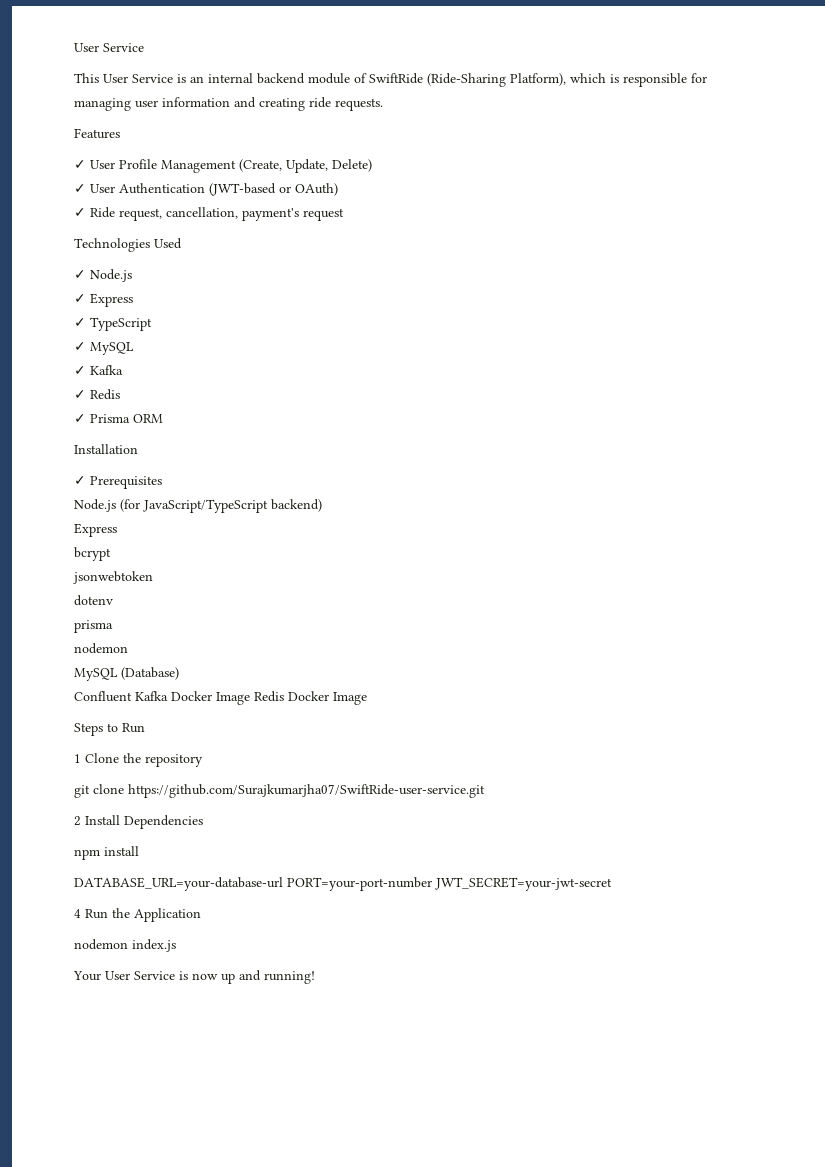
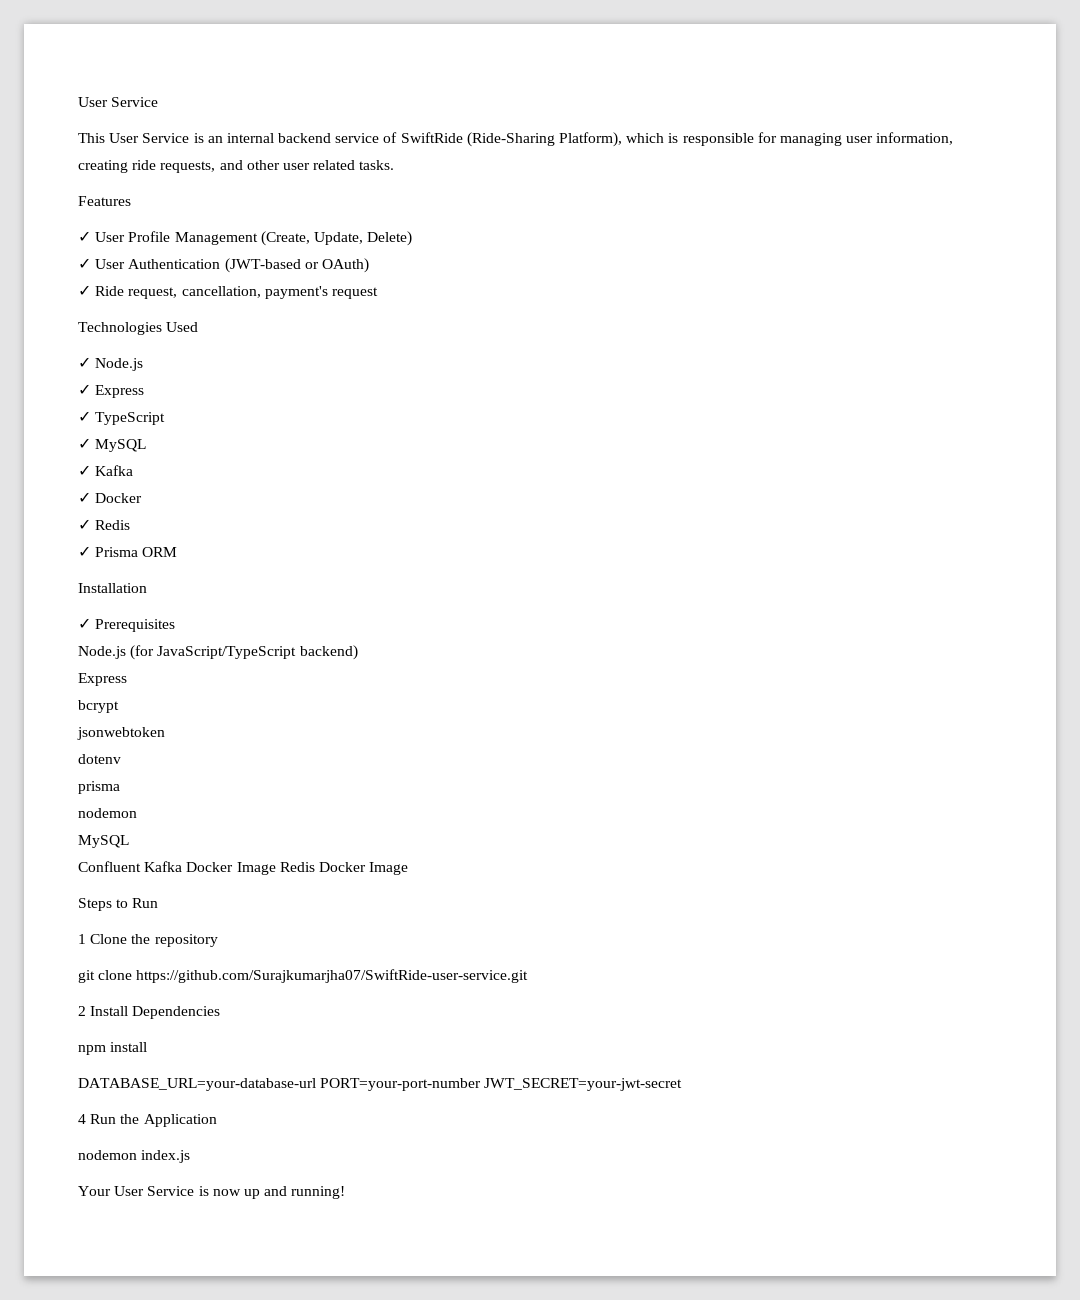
- This User Service is an internal backend module of SwiftRide (Ride-Sharing Platform), which is responsible for managing user information and creating ride requests.
+ This User Service is an internal backend service of SwiftRide (Ride-Sharing Platform), which is responsible for managing user information, creating ride requests, and other user related tasks.
+ ✓ Docker
  prisma
  nodemon
- MySQL (Database)
+ MySQL

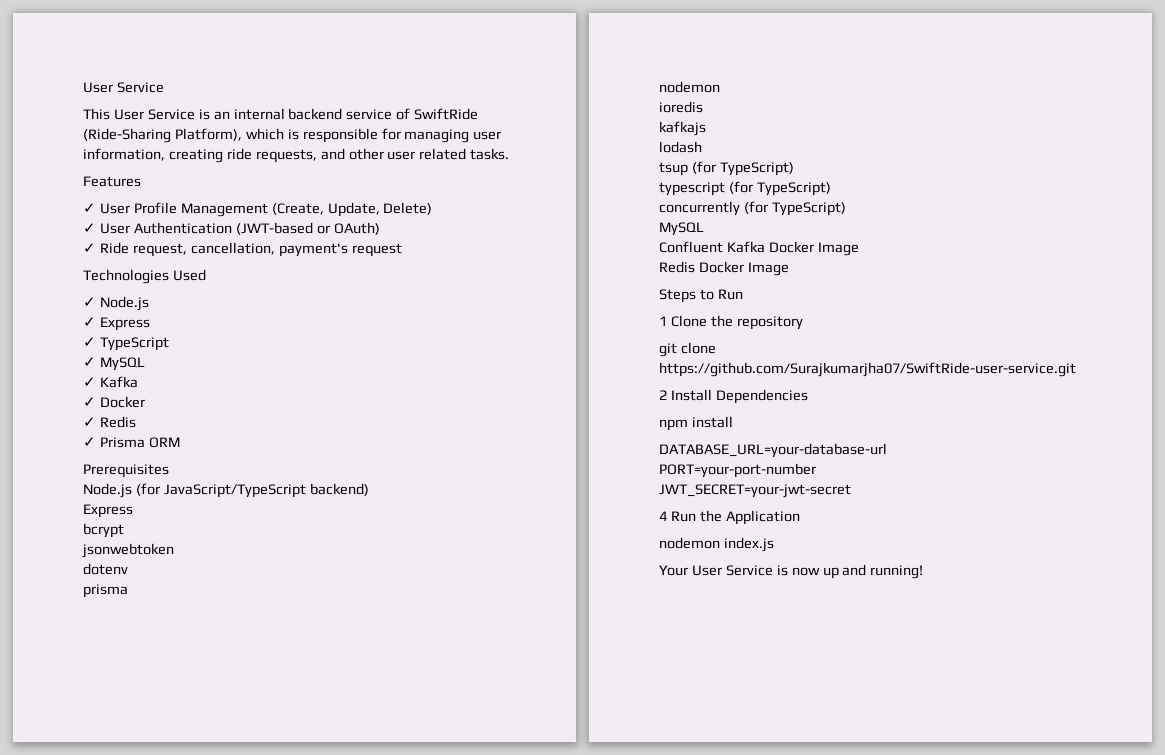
- Installation
- ✓ Prerequisites
+ Prerequisites
+ ioredis
+ kafkajs
+ lodash
+ tsup (for TypeScript)
+ typescript (for TypeScript)
+ concurrently (for TypeScript)
- Confluent Kafka Docker Image Redis Docker Image
+ Confluent Kafka Docker Image
+ Redis Docker Image
- DATABASE_URL=your-database-url PORT=your-port-number JWT_SECRET=your-jwt-secret
+ DATABASE_URL=your-database-url
+ PORT=your-port-number
+ JWT_SECRET=your-jwt-secret

